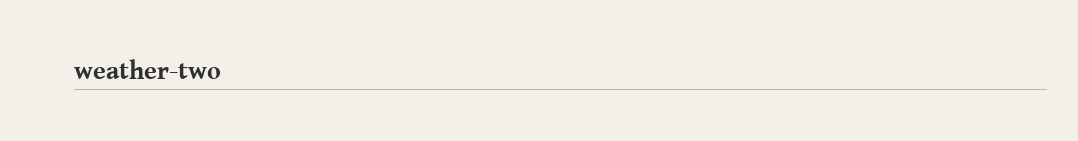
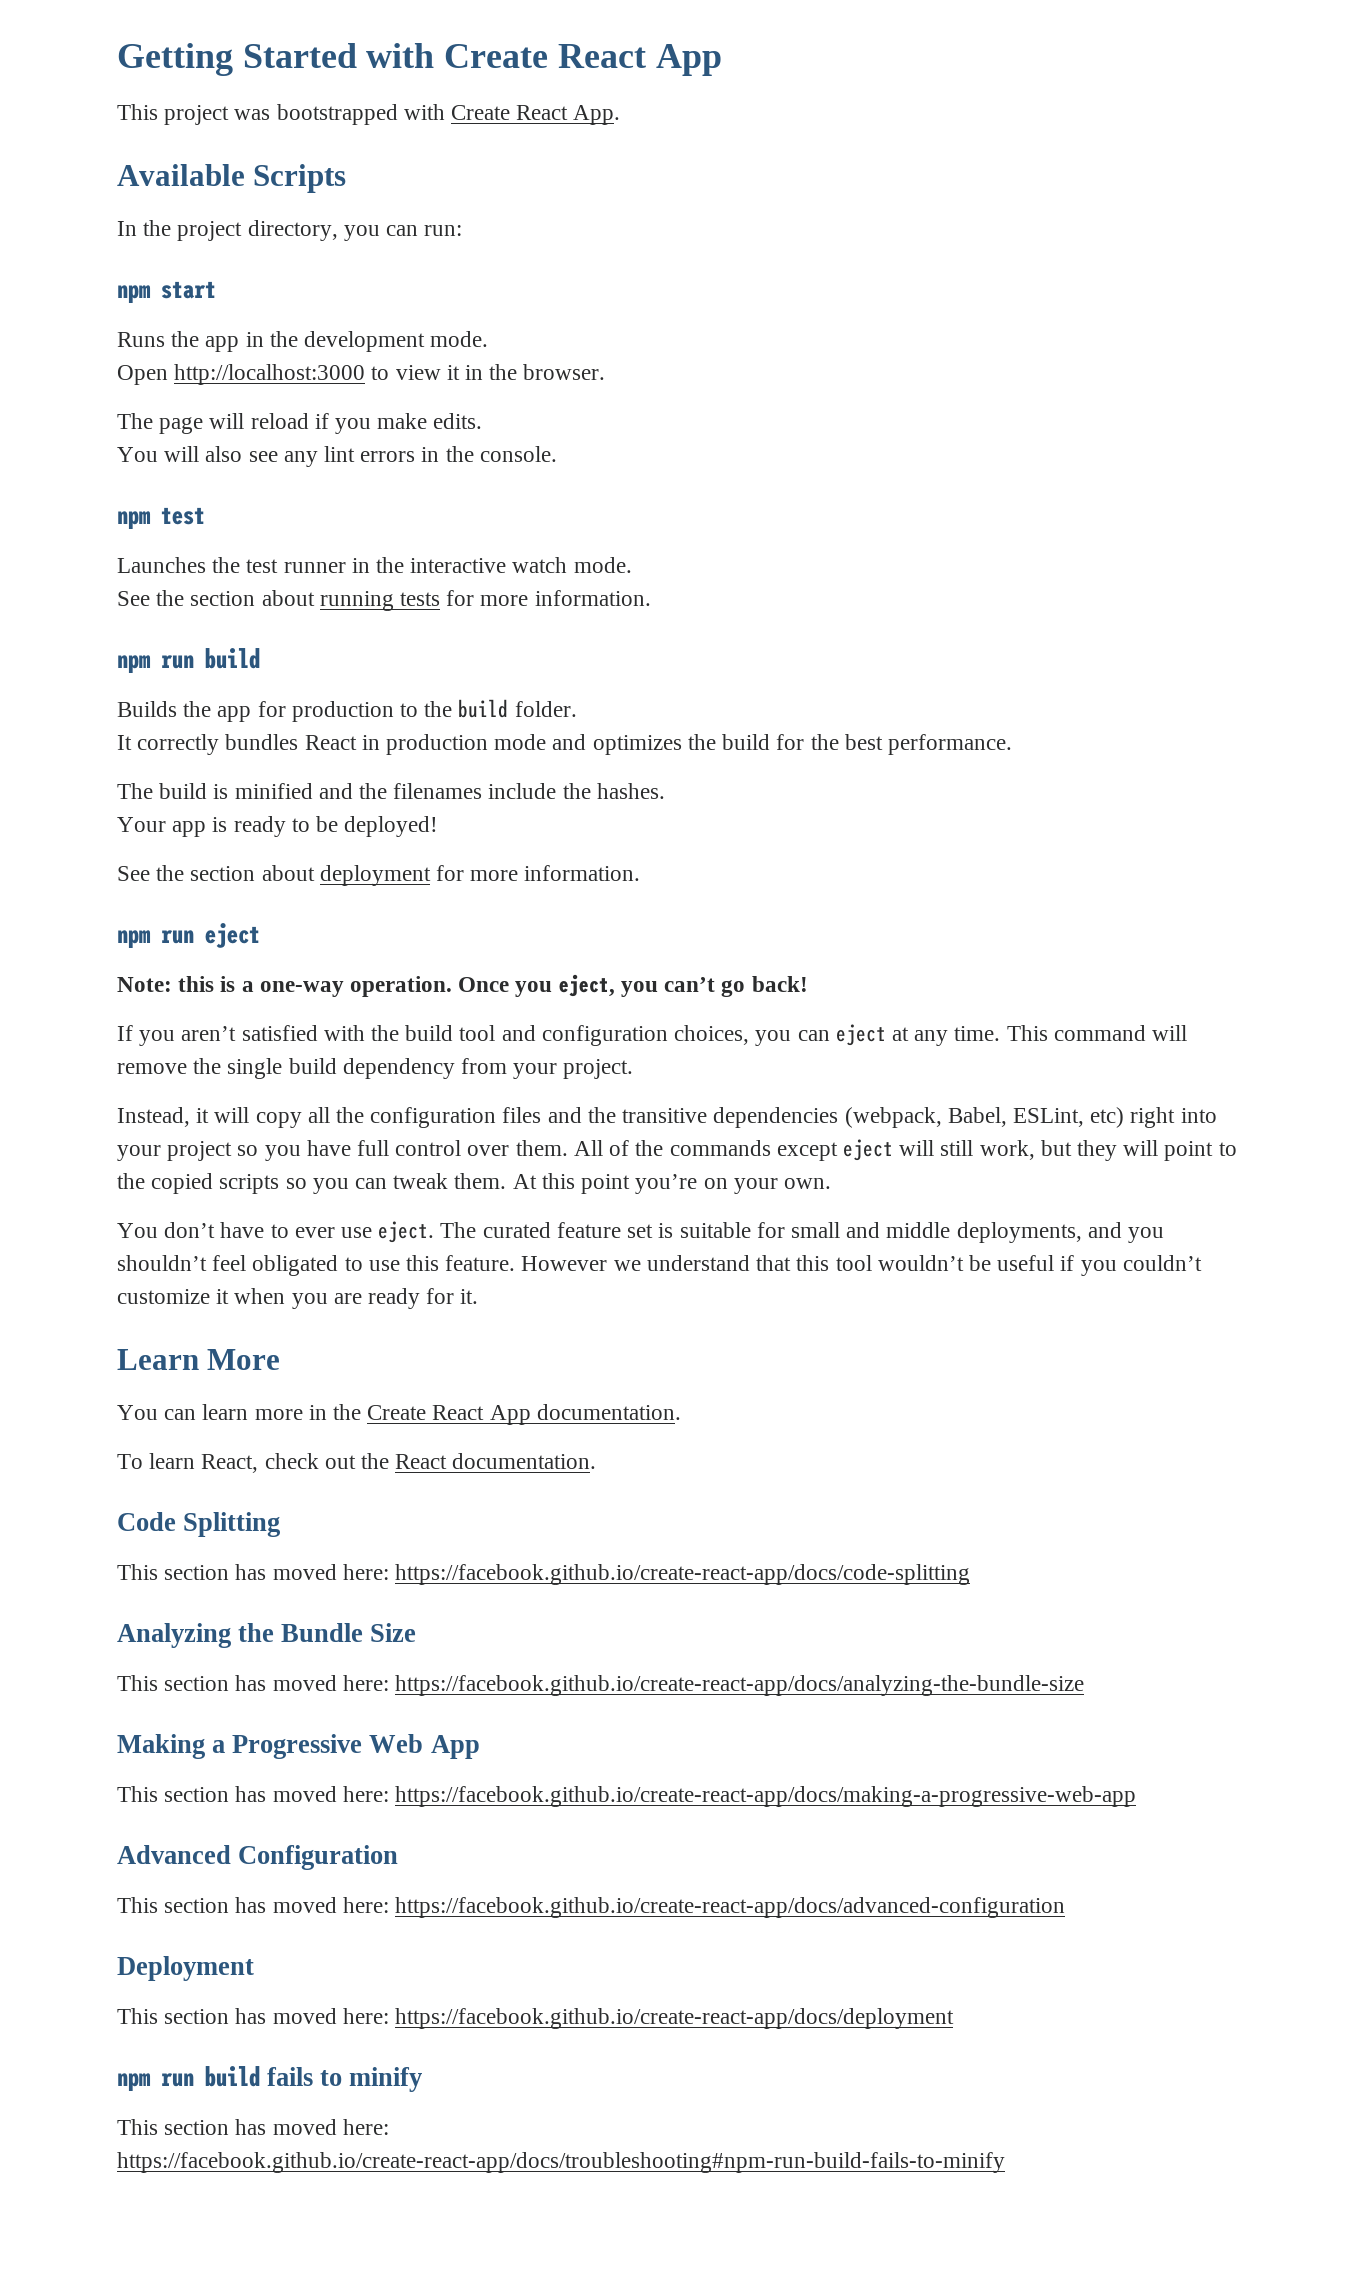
- weather-two
+ Getting Started with Create React App
+ This project was bootstrapped with Create React App.
+ Available Scripts
+ In the project directory, you can run:
+ npm start
+ Runs the app in the development mode.
+ Open http://localhost:3000 to view it in the browser.
+ The page will reload if you make edits.
+ You will also see any lint errors in the console.
+ npm test
+ Launches the test runner in the interactive watch mode.
+ See the section about running tests for more information.
+ npm run build
+ Builds the app for production to the build folder.
+ It correctly bundles React in production mode and optimizes the build for the best performance.
+ The build is minified and the filenames include the hashes.
+ Your app is ready to be deployed!
+ See the section about deployment for more information.
+ npm run eject
+ Note: this is a one-way operation. Once you eject, you can’t go back!
+ If you aren’t satisfied with the build tool and configuration choices, you can eject at any time. This command will remove the single build dependency from your project.
+ Instead, it will copy all the configuration files and the transitive dependencies (webpack, Babel, ESLint, etc) right into your project so you have full control over them. All of the commands except eject will still work, but they will point to the copied scripts so you can tweak them. At this point you’re on your own.
+ You don’t have to ever use eject. The curated feature set is suitable for small and middle deployments, and you shouldn’t feel obligated to use this feature. However we understand that this tool wouldn’t be useful if you couldn’t customize it when you are ready for it.
+ Learn More
+ You can learn more in the Create React App documentation.
+ To learn React, check out the React documentation.
+ Code Splitting
+ This section has moved here: https://facebook.github.io/create-react-app/docs/code-splitting
+ Analyzing the Bundle Size
+ This section has moved here: https://facebook.github.io/create-react-app/docs/analyzing-the-bundle-size
+ Making a Progressive Web App
+ This section has moved here: https://facebook.github.io/create-react-app/docs/making-a-progressive-web-app
+ Advanced Configuration
+ This section has moved here: https://facebook.github.io/create-react-app/docs/advanced-configuration
+ Deployment
+ This section has moved here: https://facebook.github.io/create-react-app/docs/deployment
+ npm run build fails to minify
+ This section has moved here: https://facebook.github.io/create-react-app/docs/troubleshooting#npm-run-build-fails-to-minify

